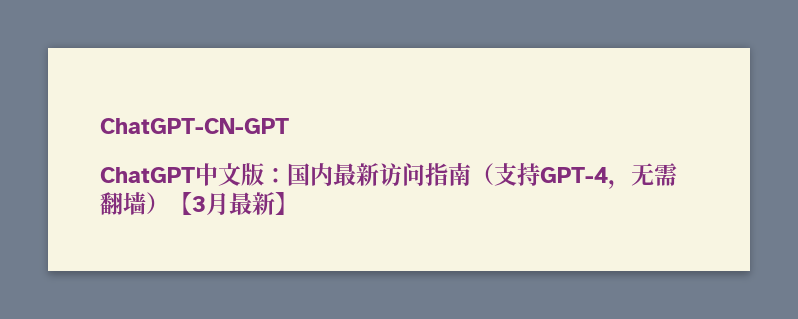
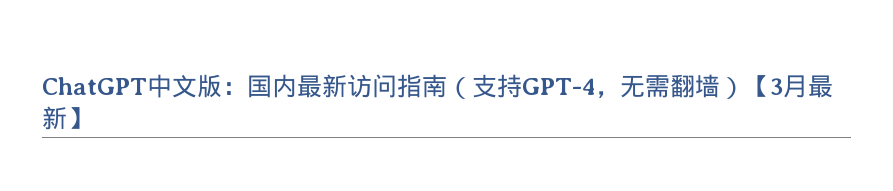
- ChatGPT-CN-GPT

